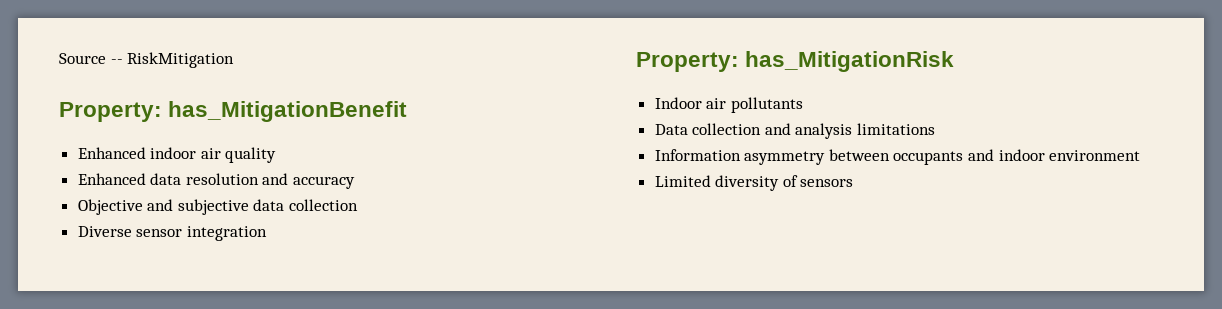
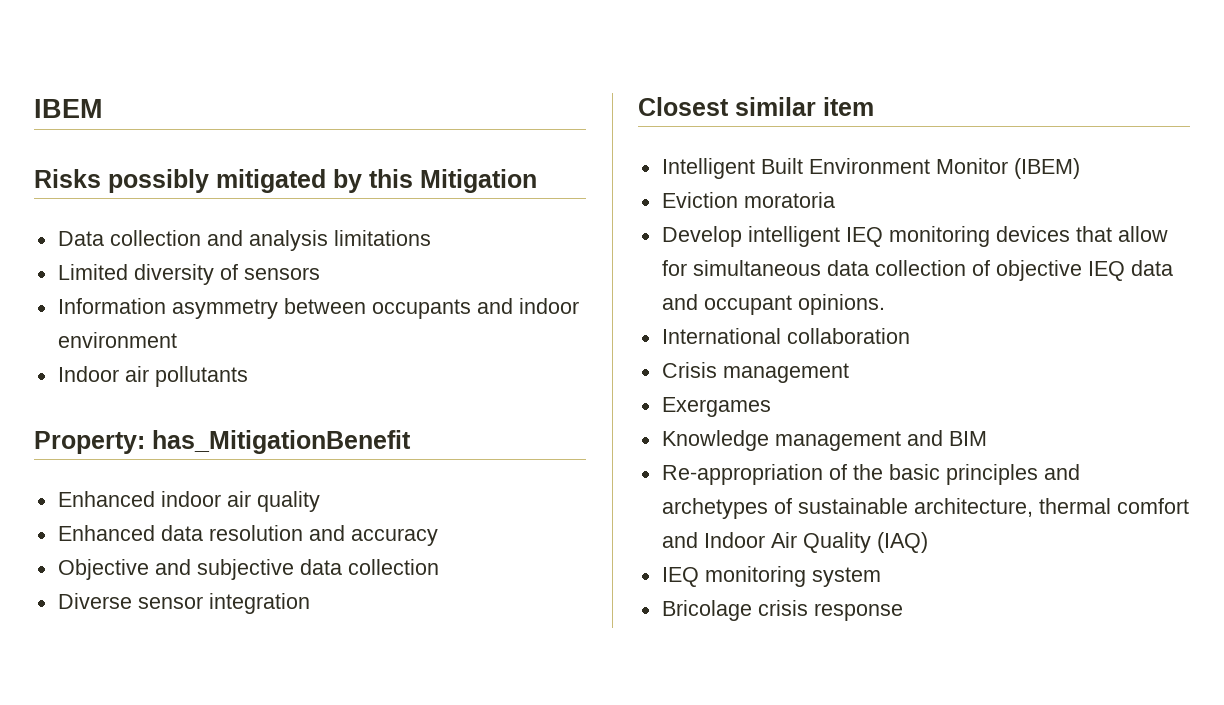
- Source -- RiskMitigation
+ IBEM
+ Risks possibly mitigated by this Mitigation
+ Data collection and analysis limitations
+ Limited diversity of sensors
+ Information asymmetry between occupants and indoor environment
+ Indoor air pollutants
- Property: has_MitigationRisk
- Indoor air pollutants
- Data collection and analysis limitations
- Information asymmetry between occupants and indoor environment
- Limited diversity of sensors
+ Closest similar item
+ Intelligent Built Environment Monitor (IBEM)
+ Eviction moratoria
+ Develop intelligent IEQ monitoring devices that allow for simultaneous data collection of objective IEQ data and occupant opinions.
+ International collaboration
+ Crisis management
+ Exergames
+ Knowledge management and BIM
+ Re-appropriation of the basic principles and archetypes of sustainable architecture, thermal comfort and Indoor Air Quality (IAQ)
+ IEQ monitoring system
+ Bricolage crisis response

